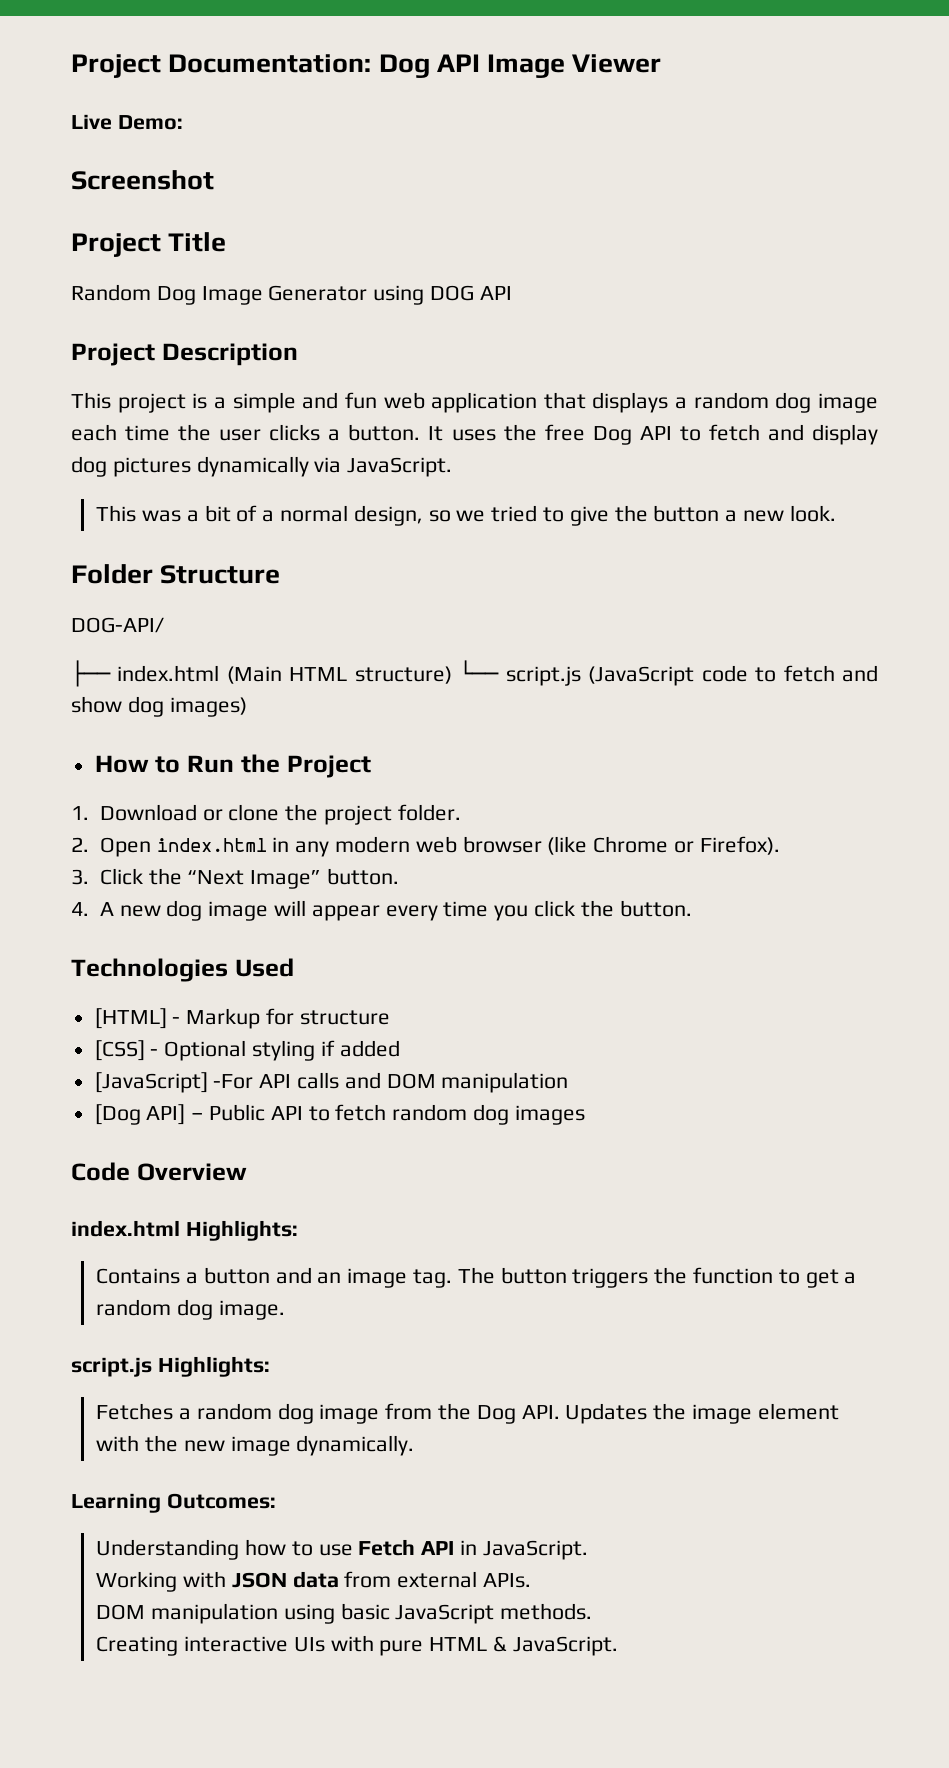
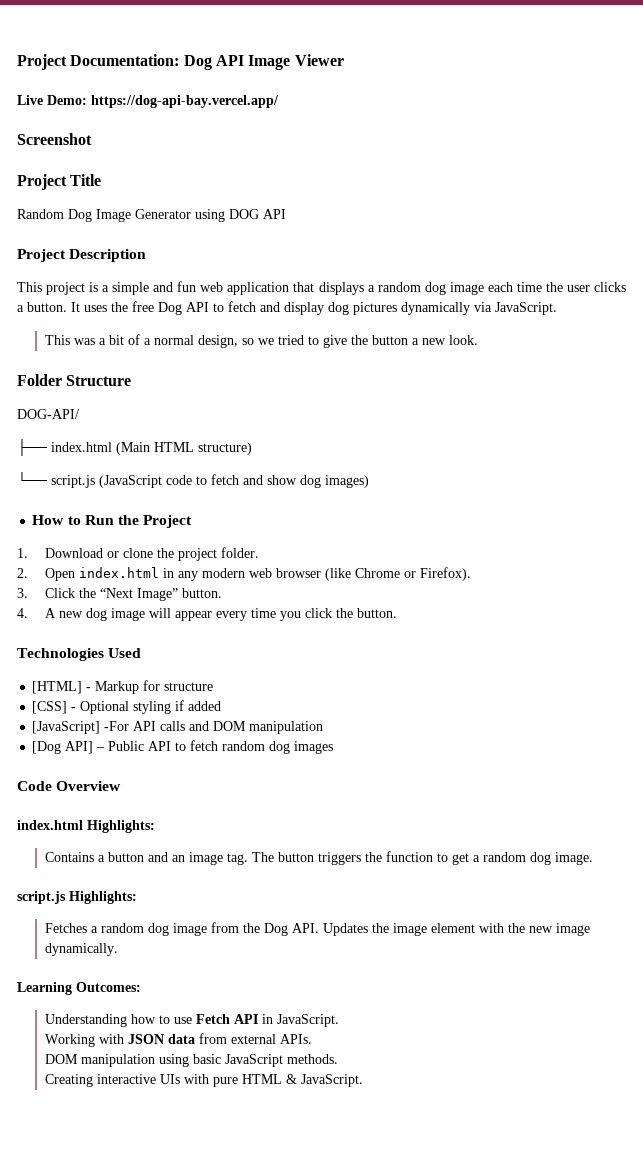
- Live Demo:
+ Live Demo: https://dog-api-bay.vercel.app/
- ├── index.html (Main HTML structure) └── script.js (JavaScript code to fetch and show dog images)
+ ├── index.html (Main HTML structure)
+ └── script.js (JavaScript code to fetch and show dog images)

